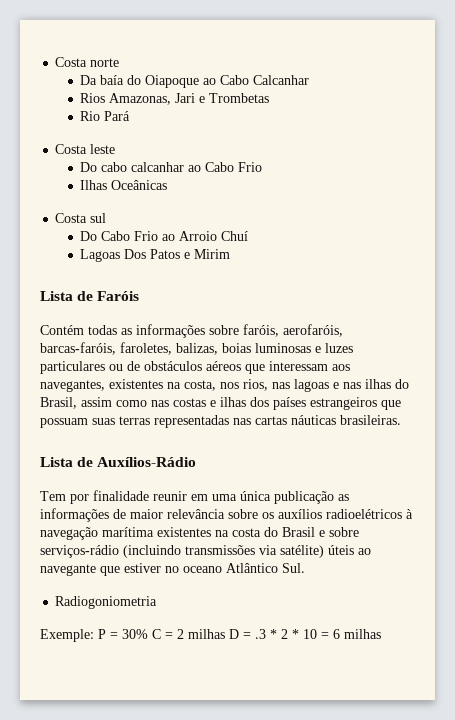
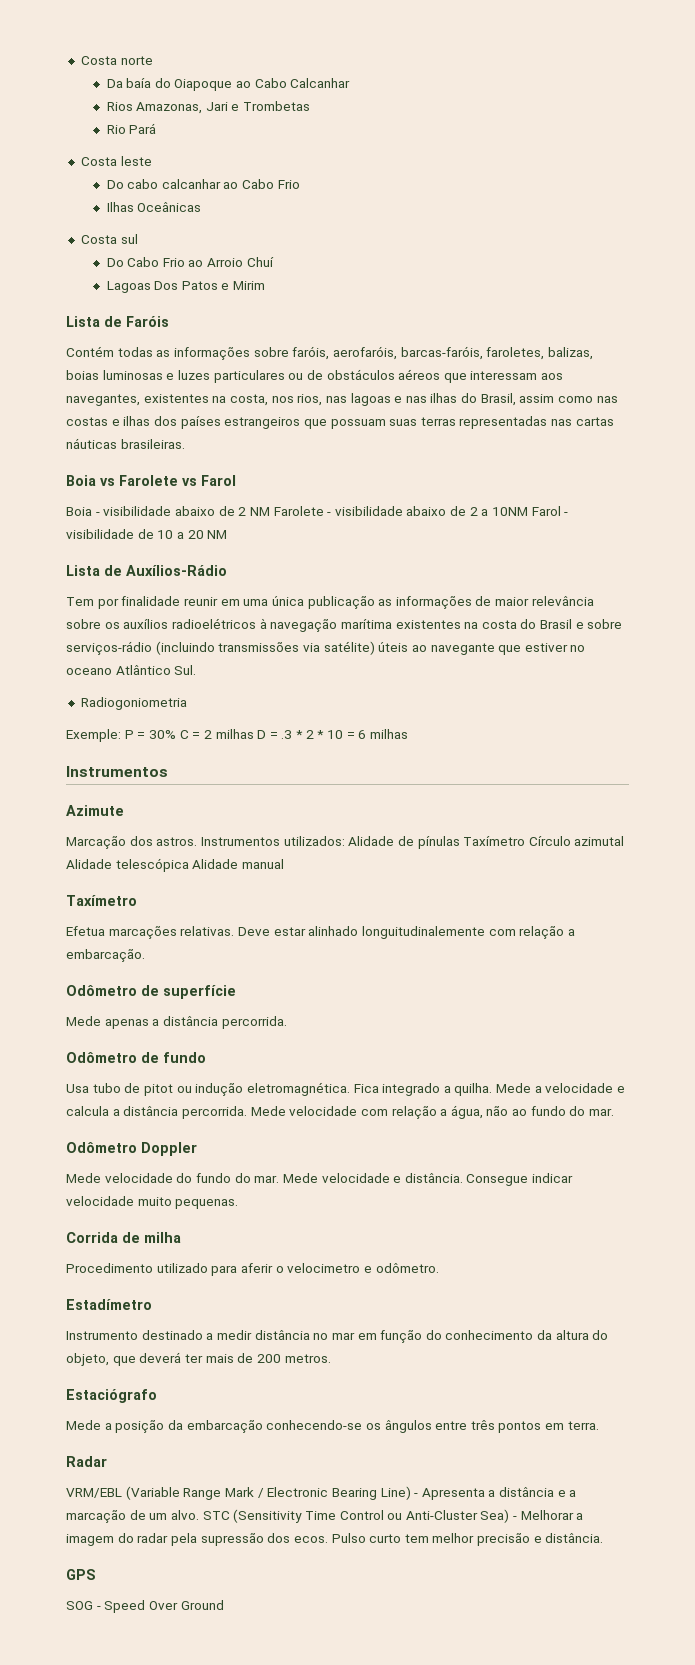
+ Boia vs Farolete vs Farol
+ Boia - visibilidade abaixo de 2 NM Farolete - visibilidade abaixo de 2 a 10NM Farol - visibilidade de 10 a 20 NM
  Exemple: P = 30% C = 2 milhas D = .3 * 2 * 10 = 6 milhas
+ Instrumentos
+ Azimute
+ Marcação dos astros. Instrumentos utilizados: Alidade de pínulas Taxímetro Círculo azimutal Alidade telescópica Alidade manual
+ Taxímetro
+ Efetua marcações relativas. Deve estar alinhado longuitudinalemente com relação a embarcação.
+ Odômetro de superfície
+ Mede apenas a distância percorrida.
+ Odômetro de fundo
+ Usa tubo de pitot ou indução eletromagnética. Fica integrado a quilha. Mede a velocidade e calcula a distância percorrida. Mede velocidade com relação a água, não ao fundo do mar.
+ Odômetro Doppler
+ Mede velocidade do fundo do mar. Mede velocidade e distância. Consegue indicar velocidade muito pequenas.
+ Corrida de milha
+ Procedimento utilizado para aferir o velocimetro e odômetro.
+ Estadímetro
+ Instrumento destinado a medir distância no mar em função do conhecimento da altura do objeto, que deverá ter mais de 200 metros.
+ Estaciógrafo
+ Mede a posição da embarcação conhecendo-se os ângulos entre três pontos em terra.
+ Radar
+ VRM/EBL (Variable Range Mark / Electronic Bearing Line) - Apresenta a distância e a marcação de um alvo. STC (Sensitivity Time Control ou Anti-Cluster Sea) - Melhorar a imagem do radar pela supressão dos ecos. Pulso curto tem melhor precisão e distância.
+ GPS
+ SOG - Speed Over Ground

